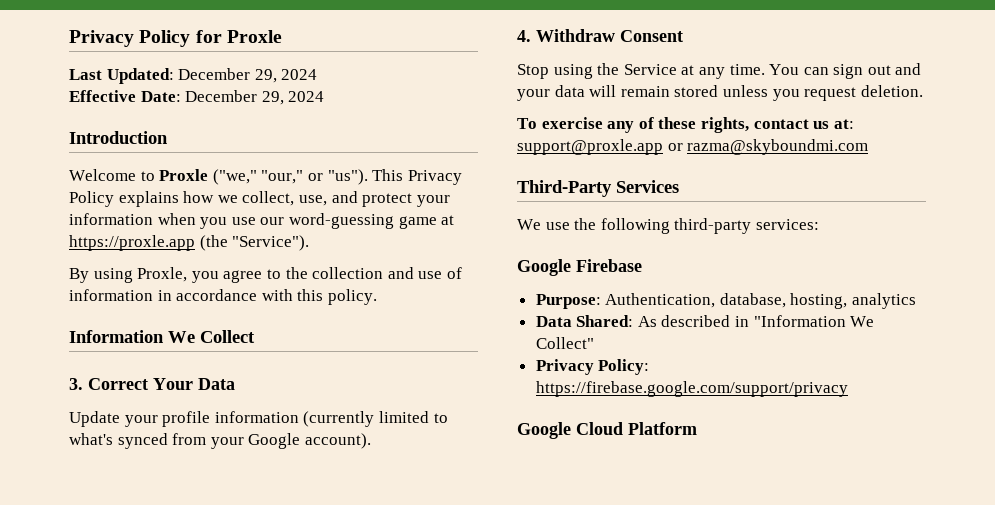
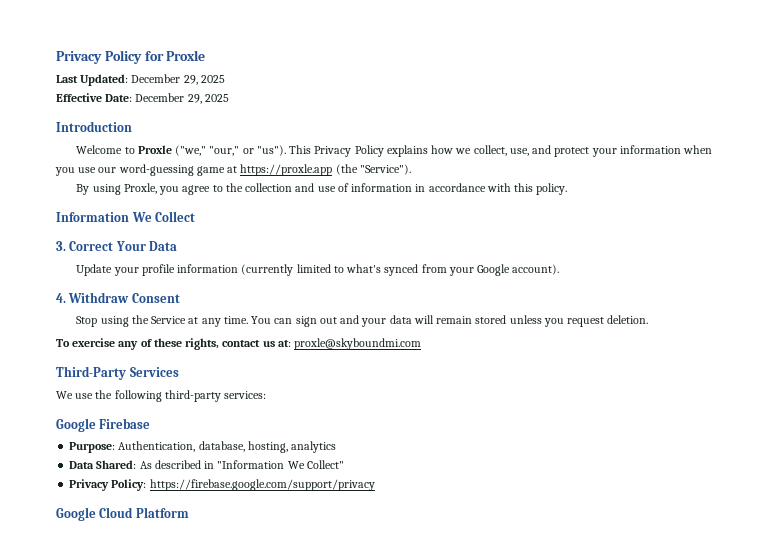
- Last Updated: December 29, 2024
+ Last Updated: December 29, 2025
- Effective Date: December 29, 2024
+ Effective Date: December 29, 2025
- To exercise any of these rights, contact us at: support@proxle.app or razma@skyboundmi.com
+ To exercise any of these rights, contact us at: proxle@skyboundmi.com

